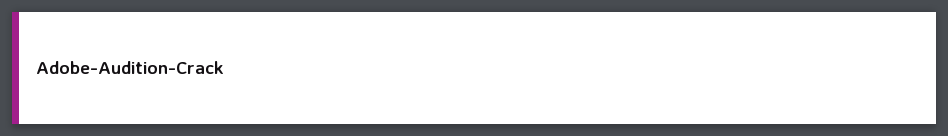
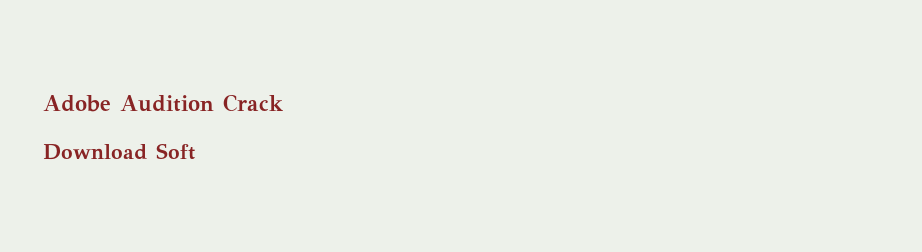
- Adobe-Audition-Crack
+ Adobe Audition Crack
+ Download Soft

